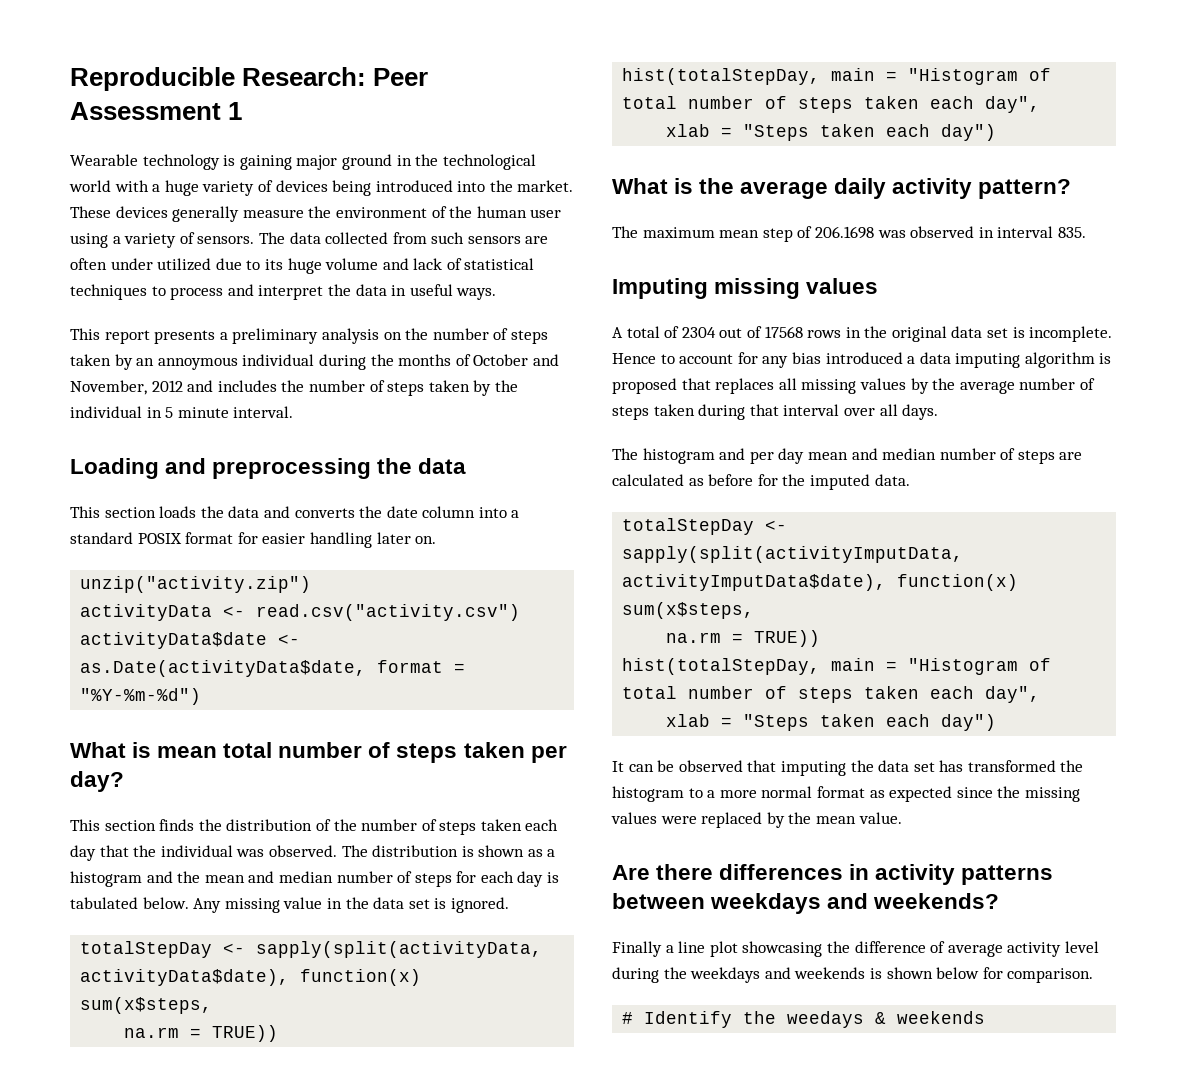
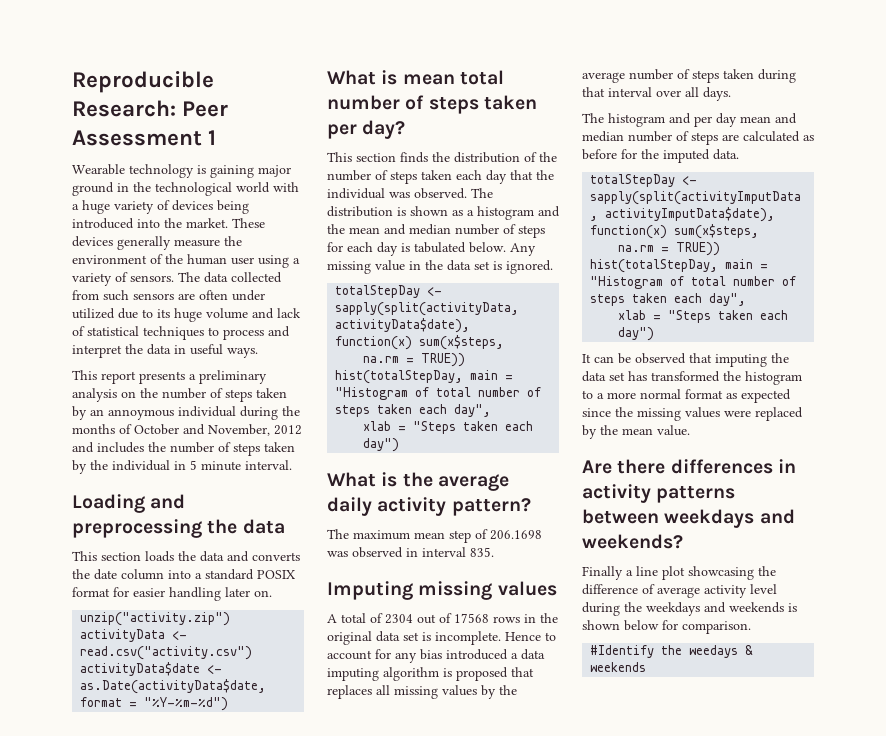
- # Identify the weedays & weekends
+ #Identify the weedays & weekends

